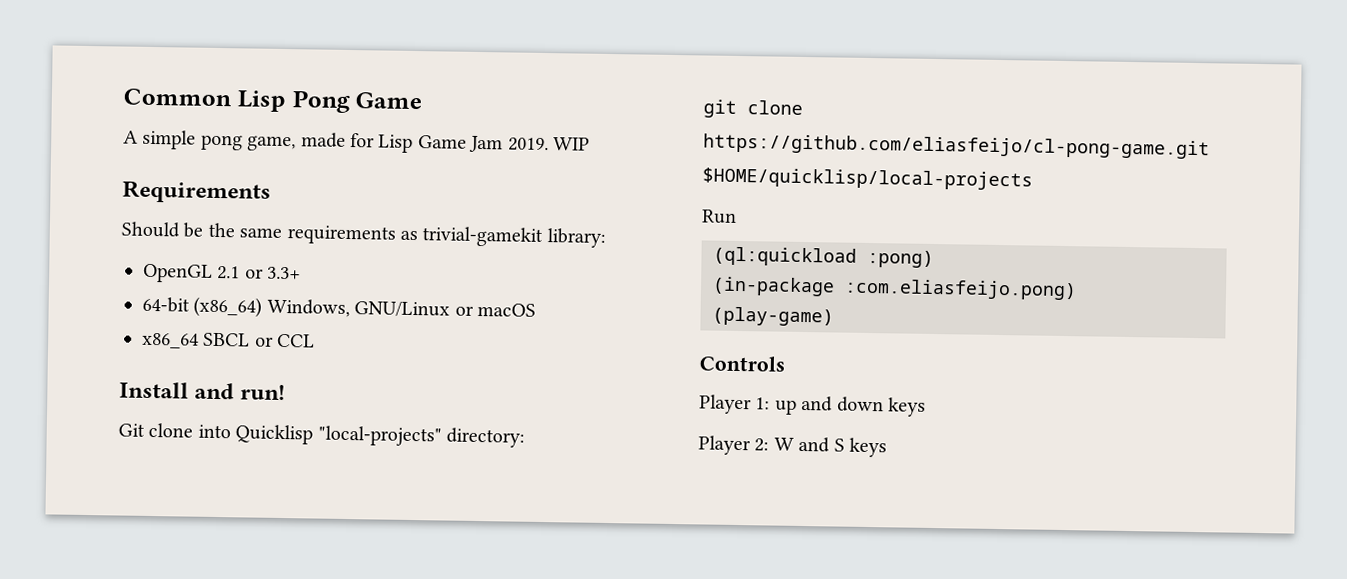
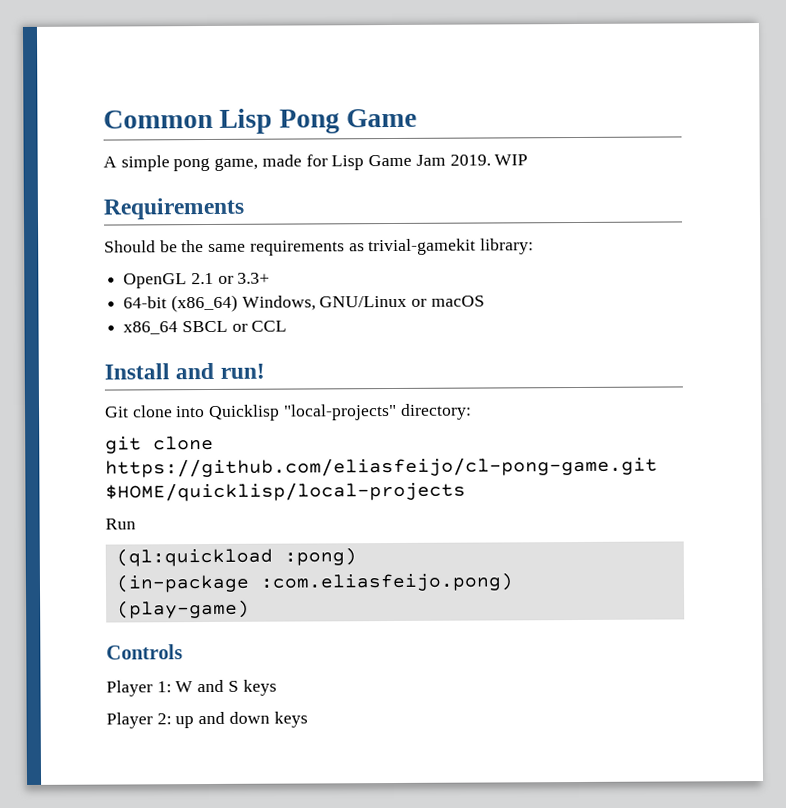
- Player 1: up and down keys
- Player 2: W and S keys
+ Player 1: W and S keys
+ Player 2: up and down keys

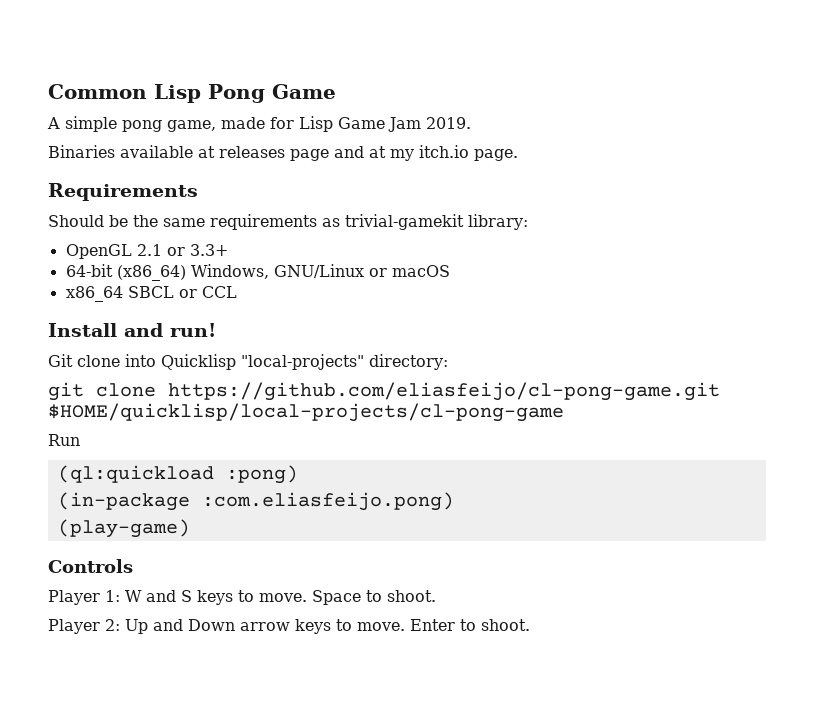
- A simple pong game, made for Lisp Game Jam 2019. WIP
+ A simple pong game, made for Lisp Game Jam 2019.
+ Binaries available at releases page and at my itch.io page.
- git clone https://github.com/eliasfeijo/cl-pong-game.git $HOME/quicklisp/local-projects
+ git clone https://github.com/eliasfeijo/cl-pong-game.git $HOME/quicklisp/local-projects/cl-pong-game
- Player 1: W and S keys
- Player 2: up and down keys
+ Player 1: W and S keys to move. Space to shoot.
+ Player 2: Up and Down arrow keys to move. Enter to shoot.

